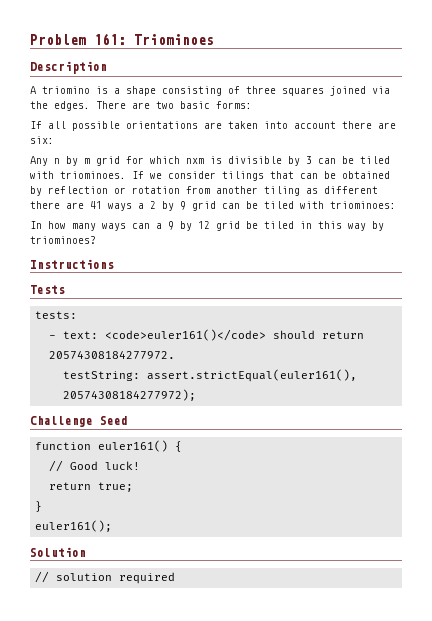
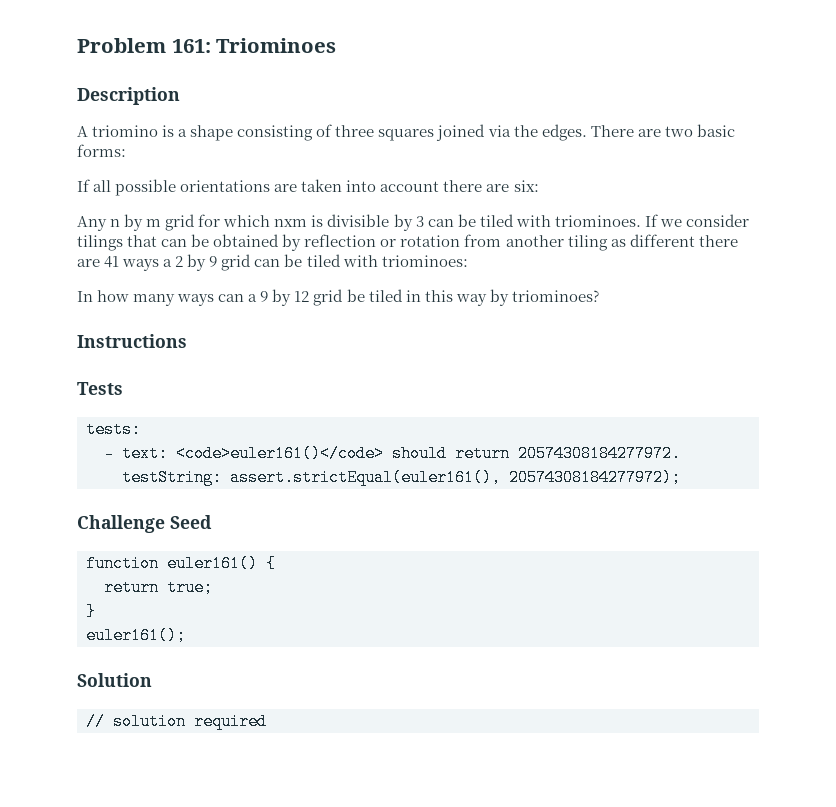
- // Good luck!

